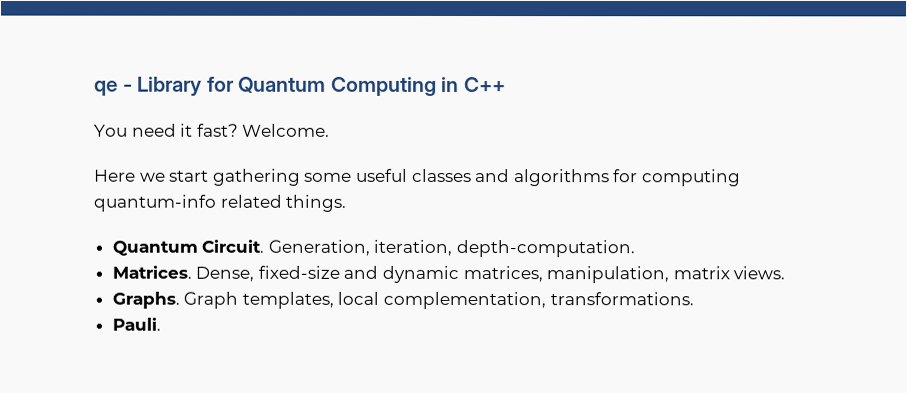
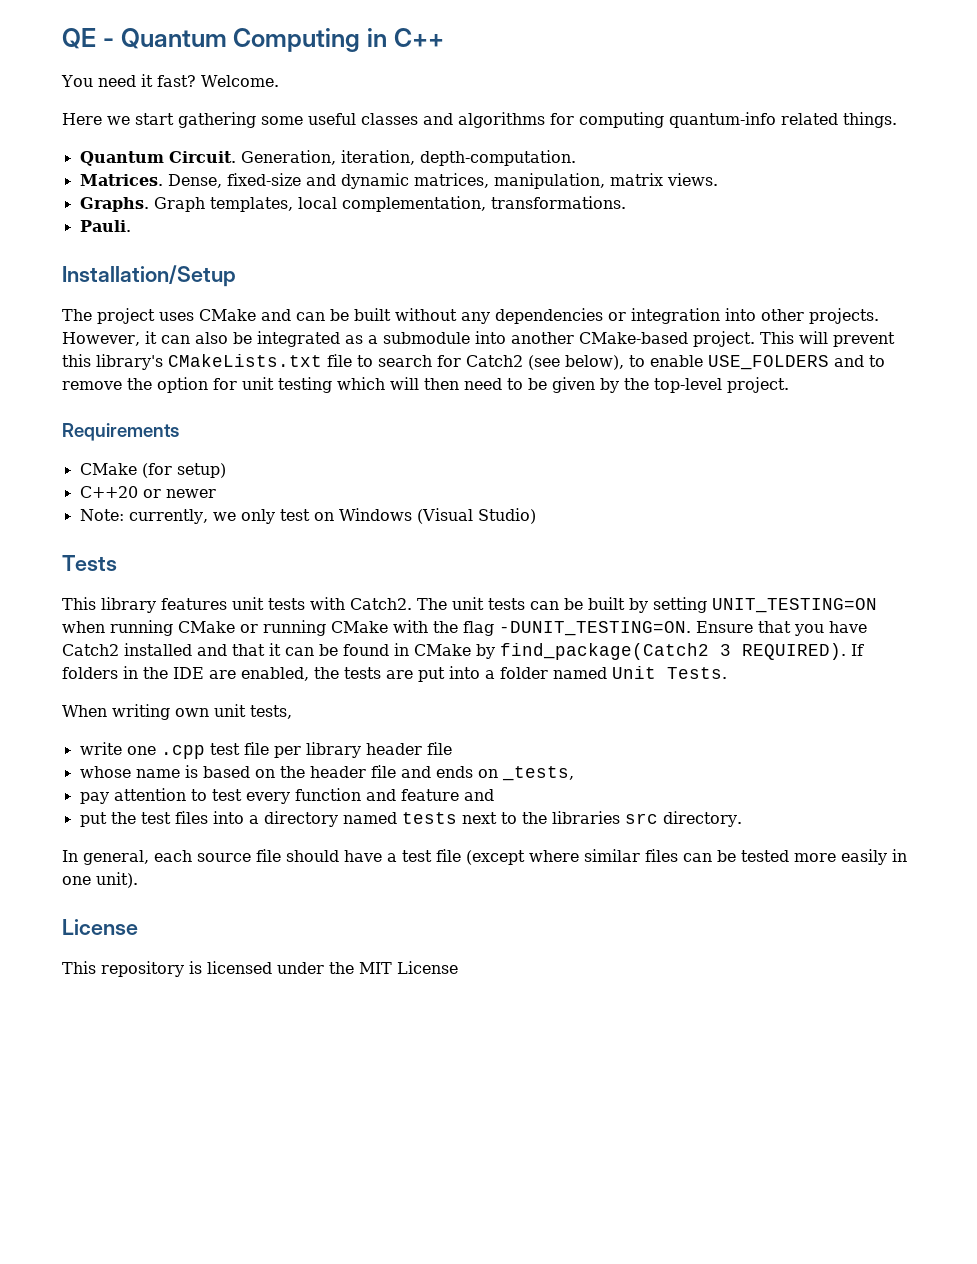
- qe - Library for Quantum Computing in C++
+ QE - Quantum Computing in C++
+ Installation/Setup
+ The project uses CMake and can be built without any dependencies or integration into other projects. However, it can also be integrated as a submodule into another CMake-based project. This will prevent this library's CMakeLists.txt file to search for Catch2 (see below), to enable USE_FOLDERS and to remove the option for unit testing which will then need to be given by the top-level project.
+ Requirements
+ CMake (for setup)
+ C++20 or newer
+ Note: currently, we only test on Windows (Visual Studio)
+ Tests
+ This library features unit tests with Catch2. The unit tests can be built by setting UNIT_TESTING=ON when running CMake or running CMake with the flag -DUNIT_TESTING=ON. Ensure that you have Catch2 installed and that it can be found in CMake by find_package(Catch2 3 REQUIRED). If folders in the IDE are enabled, the tests are put into a folder named Unit Tests.
+ When writing own unit tests,
+ write one .cpp test file per library header file
+ whose name is based on the header file and ends on _tests,
+ pay attention to test every function and feature and
+ put the test files into a directory named tests next to the libraries src directory.
+ In general, each source file should have a test file (except where similar files can be tested more easily in one unit).
+ License
+ This repository is licensed under the MIT License

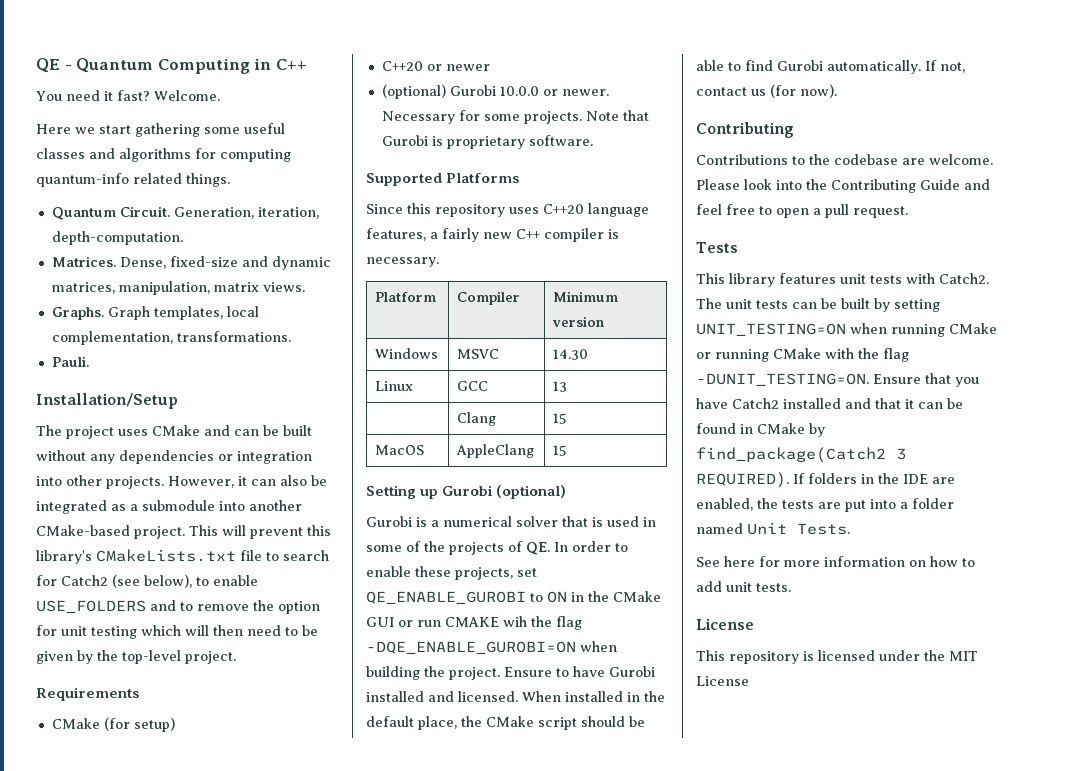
- Note: currently, we only test on Windows (Visual Studio)
+ (optional) Gurobi 10.0.0 or newer. Necessary for some projects. Note that Gurobi is proprietary software.
+ Supported Platforms
+ Since this repository uses C++20 language features, a fairly new C++ compiler is necessary.
+ Platform | Compiler | Minimum version
+ Windows | MSVC | 14.30
+ Linux | GCC | 13
+ | Clang | 15
+ MacOS | AppleClang | 15
+ Setting up Gurobi (optional)
+ Gurobi is a numerical solver that is used in some of the projects of QE. In order to enable these projects, set QE_ENABLE_GUROBI to ON in the CMake GUI or run CMAKE wih the flag -DQE_ENABLE_GUROBI=ON when building the project. Ensure to have Gurobi installed and licensed. When installed in the default place, the CMake script should be able to find Gurobi automatically. If not, contact us (for now).
+ Contributing
+ Contributions to the codebase are welcome. Please look into the Contributing Guide and feel free to open a pull request.
- When writing own unit tests,
- write one .cpp test file per library header file
- whose name is based on the header file and ends on _tests,
- pay attention to test every function and feature and
- put the test files into a directory named tests next to the libraries src directory.
- In general, each source file should have a test file (except where similar files can be tested more easily in one unit).
+ See here for more information on how to add unit tests.

